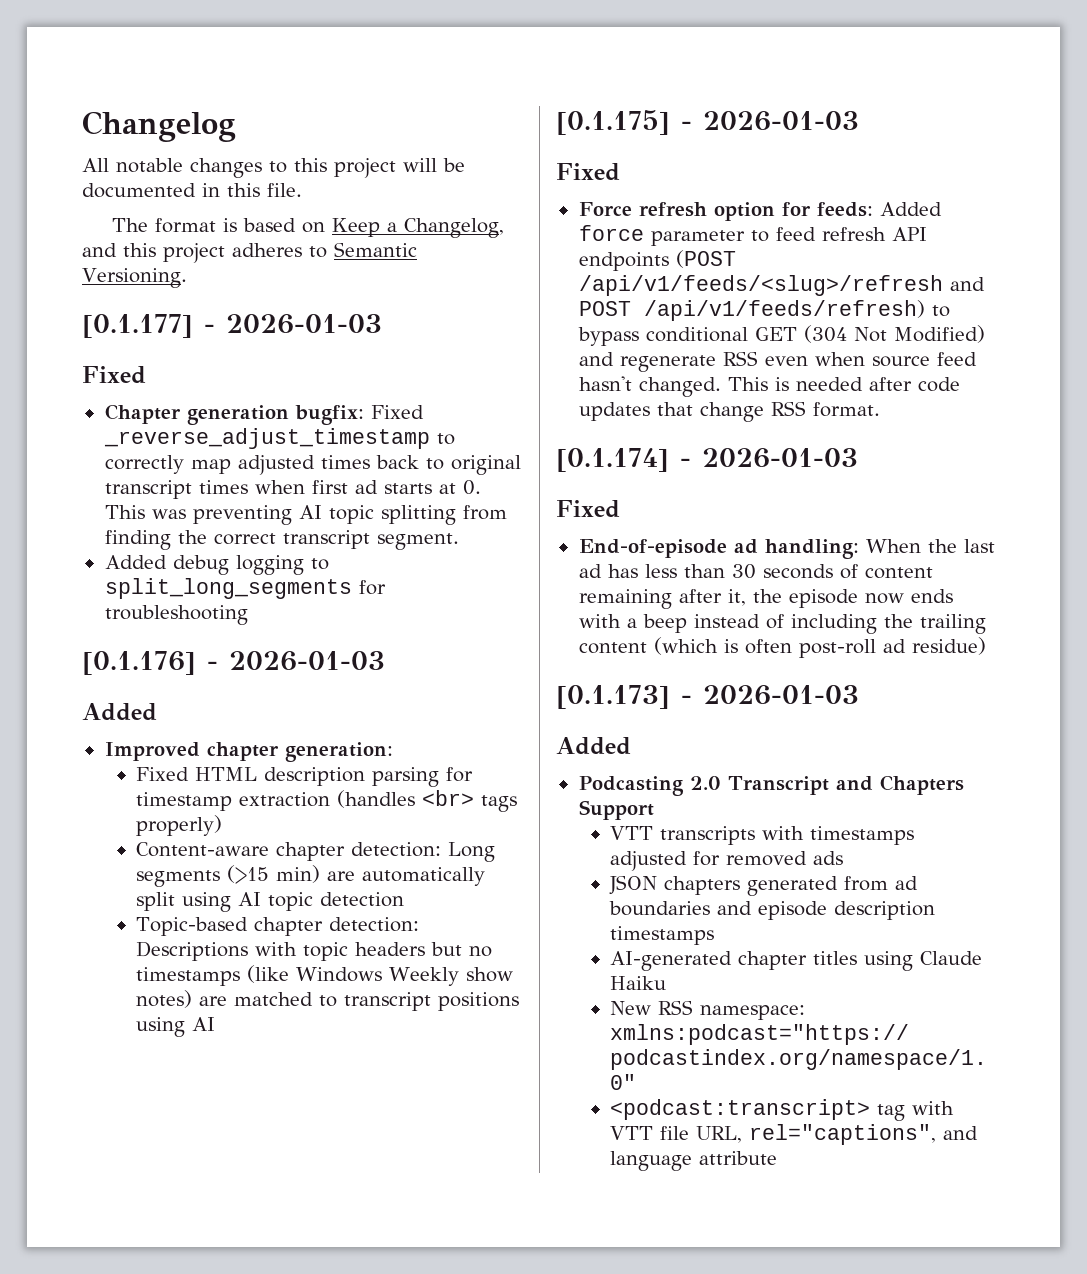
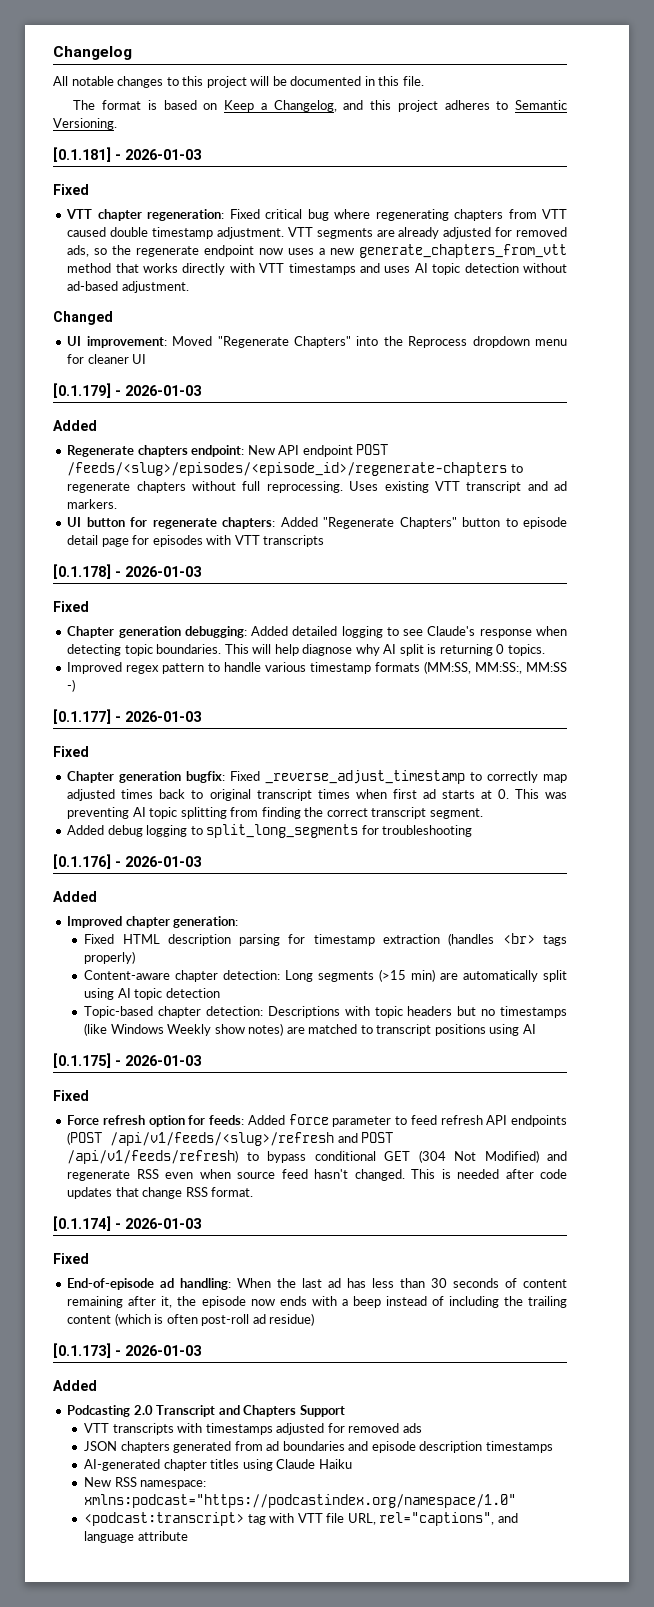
+ [0.1.181] - 2026-01-03
+ Fixed
+ VTT chapter regeneration: Fixed critical bug where regenerating chapters from VTT caused double timestamp adjustment. VTT segments are already adjusted for removed ads, so the regenerate endpoint now uses a new generate_chapters_from_vtt method that works directly with VTT timestamps and uses AI topic detection without ad-based adjustment.
+ Changed
+ UI improvement: Moved "Regenerate Chapters" into the Reprocess dropdown menu for cleaner UI
+ [0.1.179] - 2026-01-03
+ Added
+ Regenerate chapters endpoint: New API endpoint POST /feeds/<slug>/episodes/<episode_id>/regenerate-chapters to regenerate chapters without full reprocessing. Uses existing VTT transcript and ad markers.
+ UI button for regenerate chapters: Added "Regenerate Chapters" button to episode detail page for episodes with VTT transcripts
+ [0.1.178] - 2026-01-03
+ Fixed
+ Chapter generation debugging: Added detailed logging to see Claude's response when detecting topic boundaries. This will help diagnose why AI split is returning 0 topics.
+ Improved regex pattern to handle various timestamp formats (MM:SS, MM:SS:, MM:SS -)

